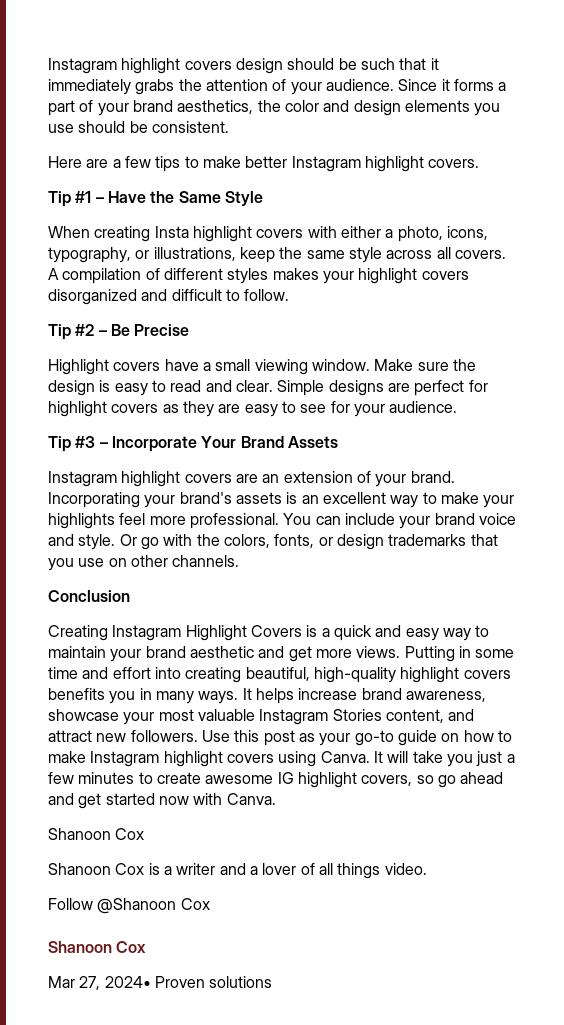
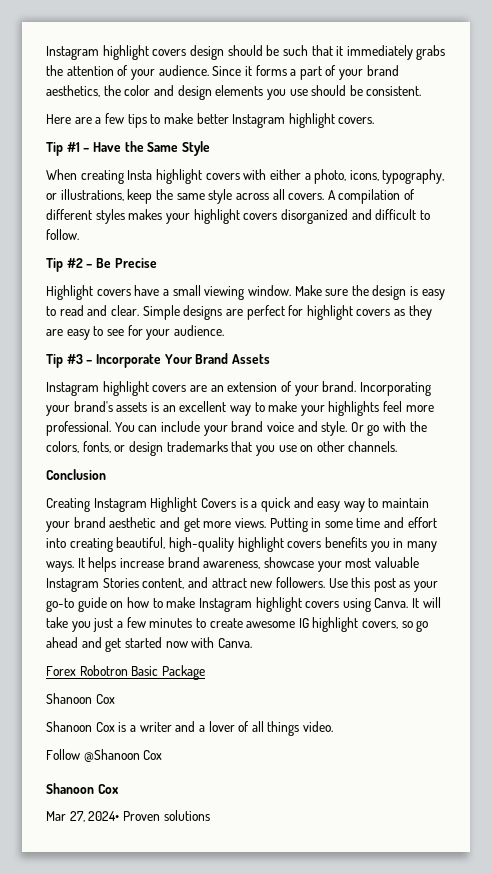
+ Forex Robotron Basic Package

